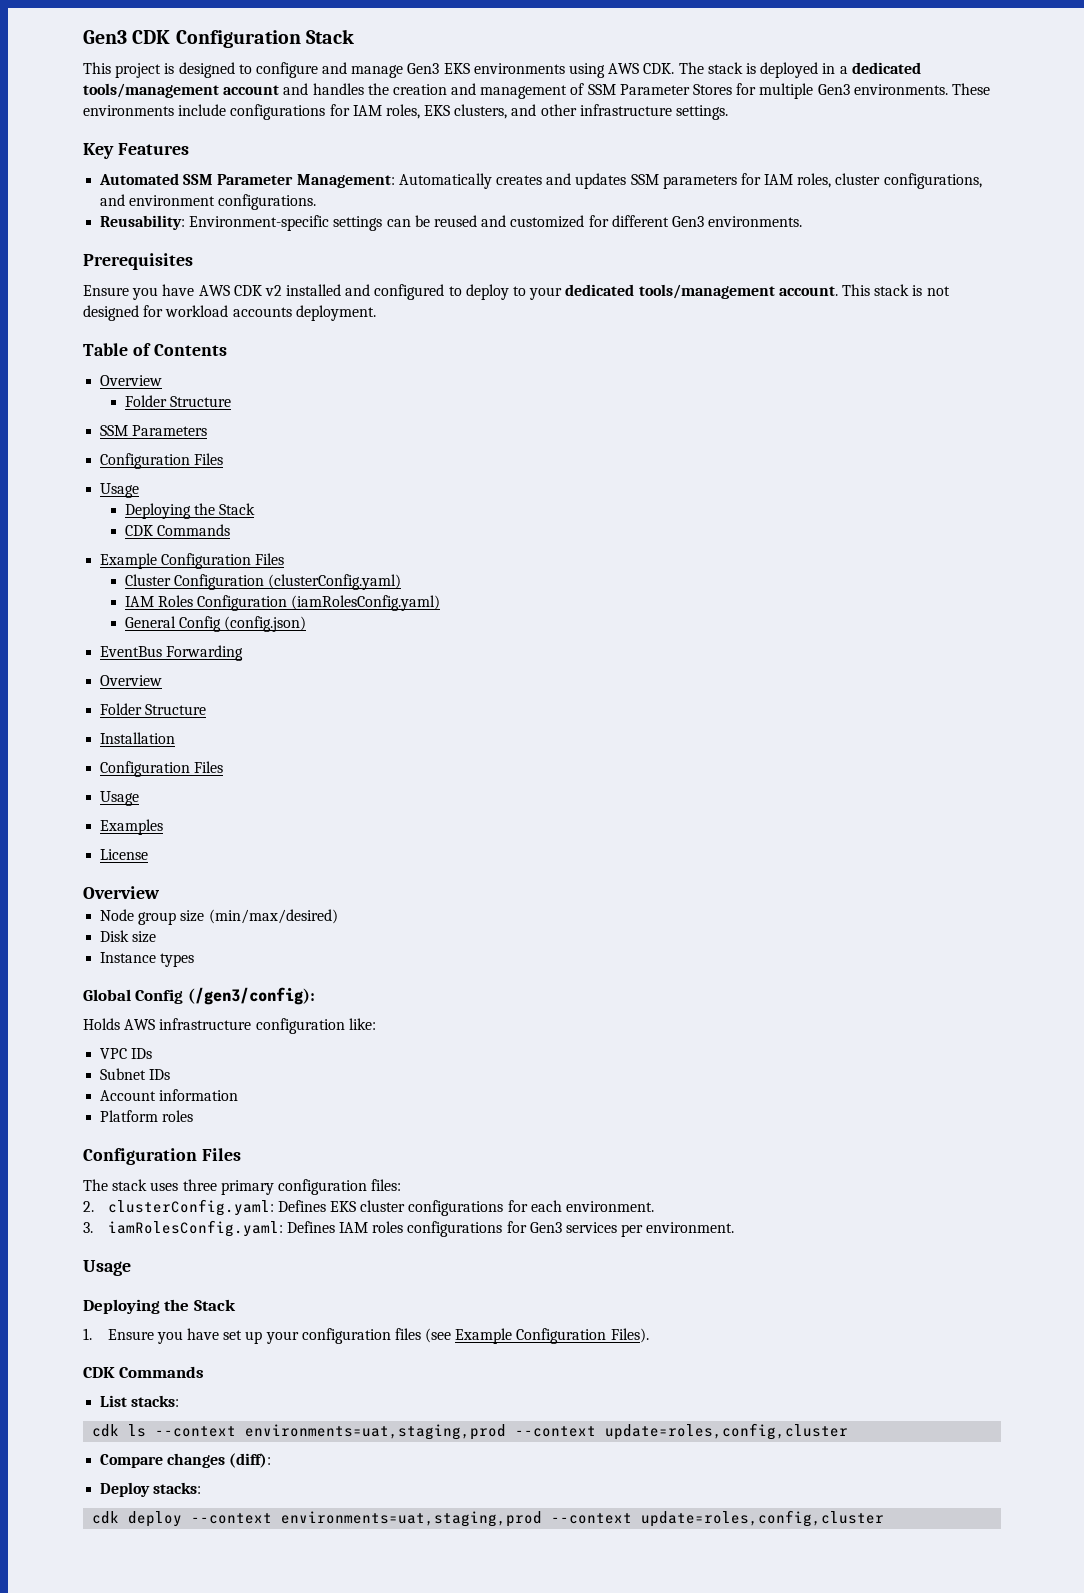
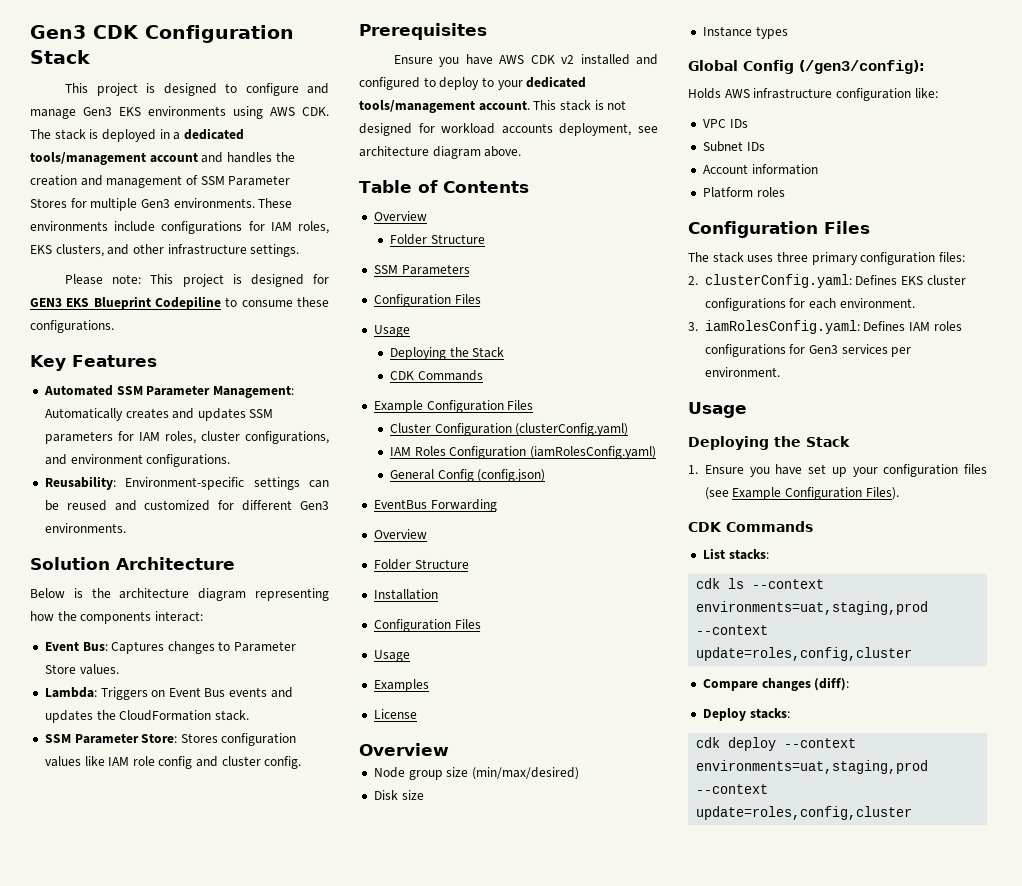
+ Please note: This project is designed for GEN3 EKS Blueprint Codepiline to consume these configurations.
+ Solution Architecture
+ Below is the architecture diagram representing how the components interact:
+ Event Bus: Captures changes to Parameter Store values.
+ Lambda: Triggers on Event Bus events and updates the CloudFormation stack.
+ SSM Parameter Store: Stores configuration values like IAM role config and cluster config.
- This stack is not designed for workload accounts deployment.
+ This stack is not designed for workload accounts deployment, see architecture diagram above.

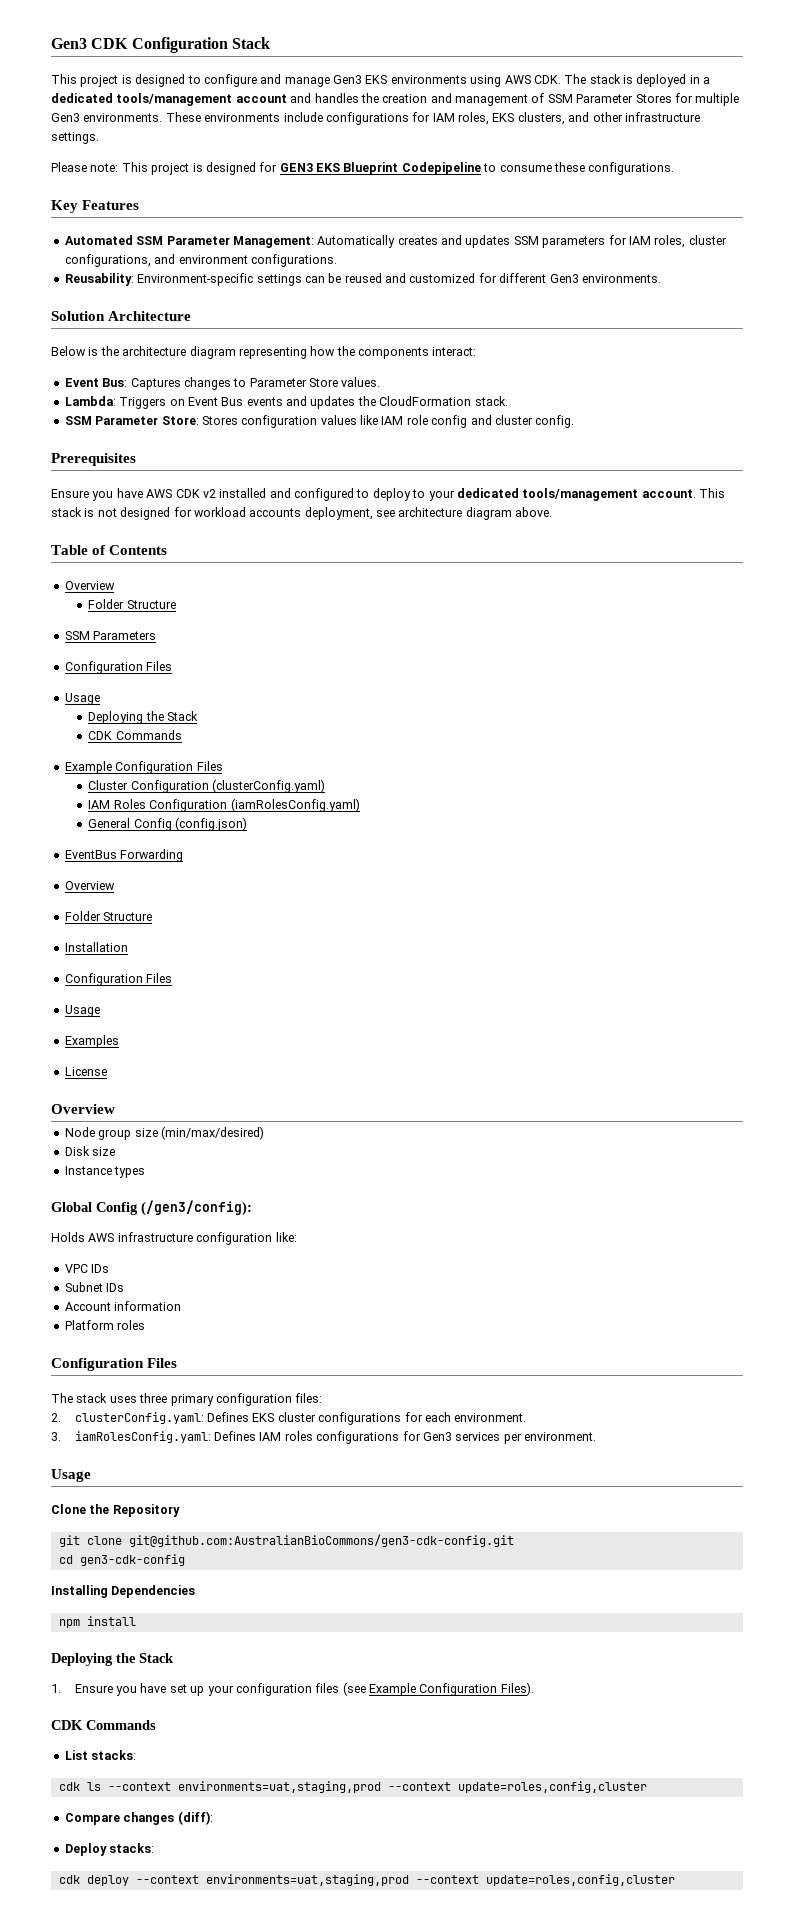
- Please note: This project is designed for GEN3 EKS Blueprint Codepiline to consume these configurations.
+ Please note: This project is designed for GEN3 EKS Blueprint Codepipeline to consume these configurations.
+ Clone the Repository
+ git clone git@github.com:AustralianBioCommons/gen3-cdk-config.git
+ cd gen3-cdk-config
+ Installing Dependencies
+ npm install

